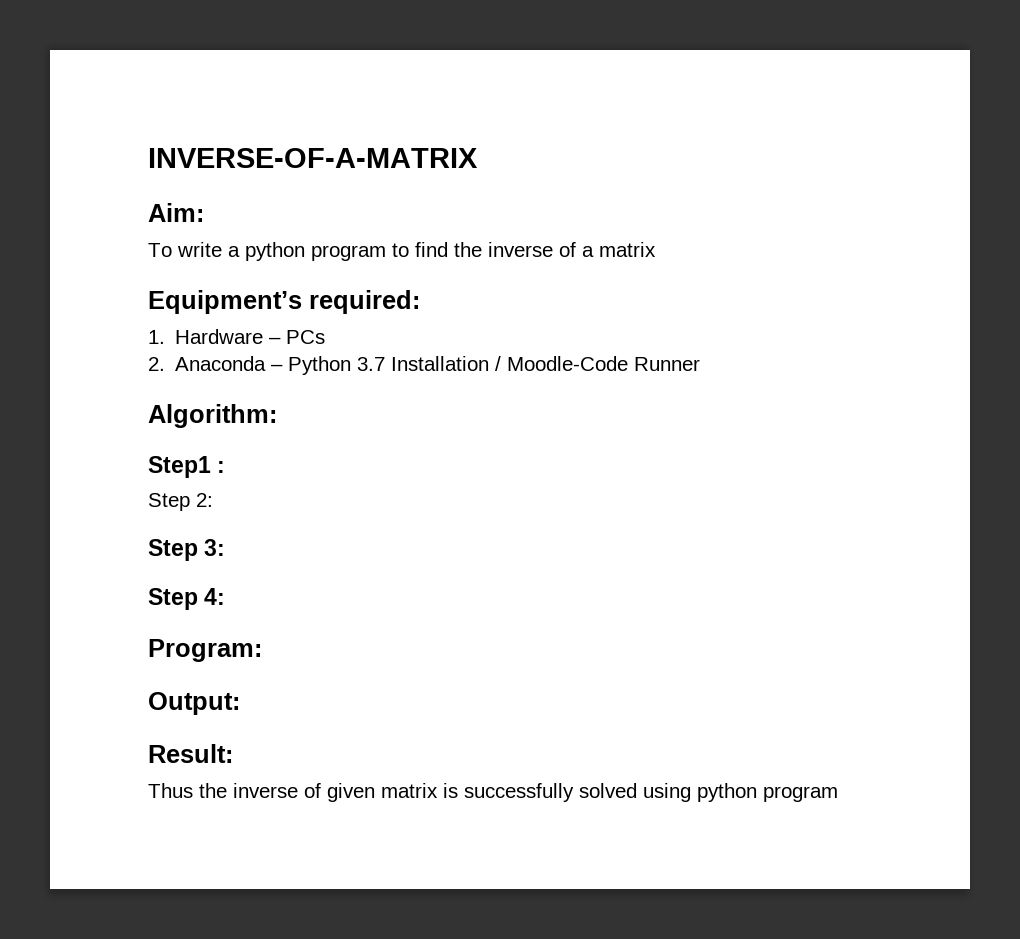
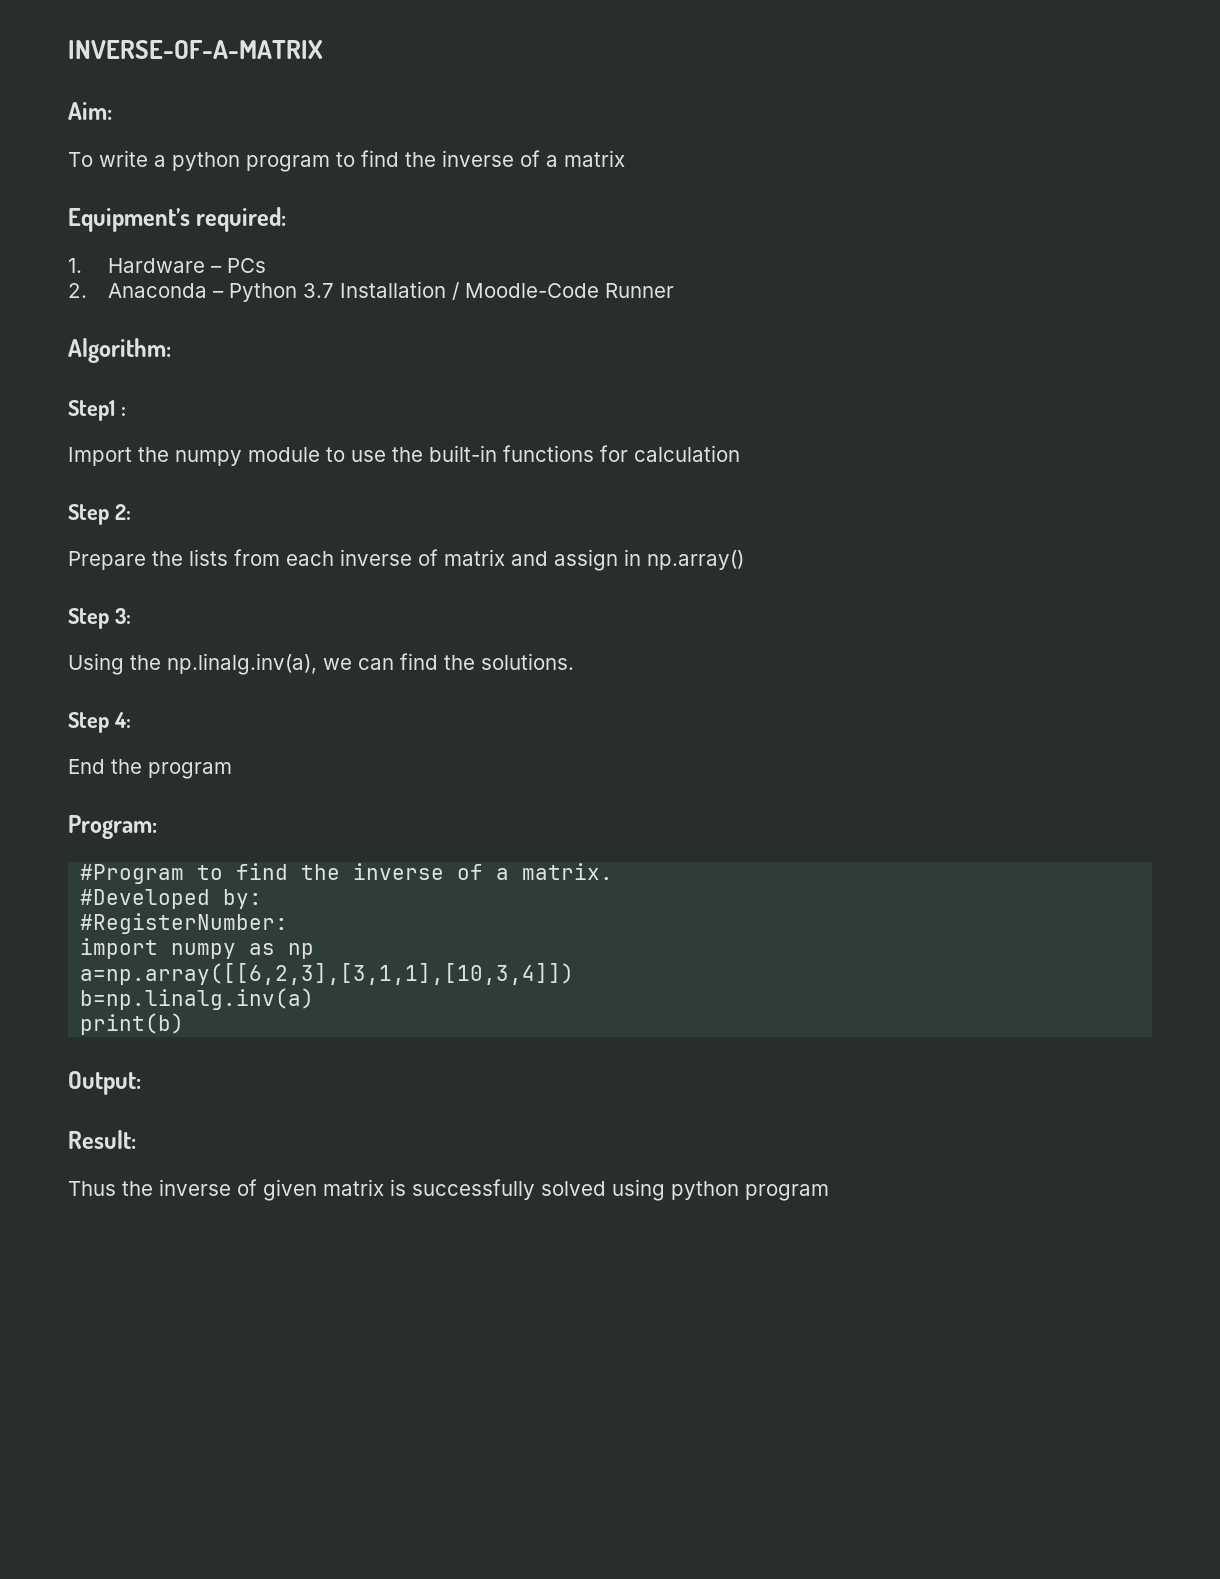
+ Import the numpy module to use the built-in functions for calculation
  Step 2:
+ Prepare the lists from each inverse of matrix and assign in np.array()
  Step 3:
+ Using the np.linalg.inv(a), we can find the solutions.
  Step 4:
+ End the program
  Program:
+ #Program to find the inverse of a matrix.
+ #Developed by:
+ #RegisterNumber:
+ import numpy as np
+ a=np.array([[6,2,3],[3,1,1],[10,3,4]])
+ b=np.linalg.inv(a)
+ print(b)

